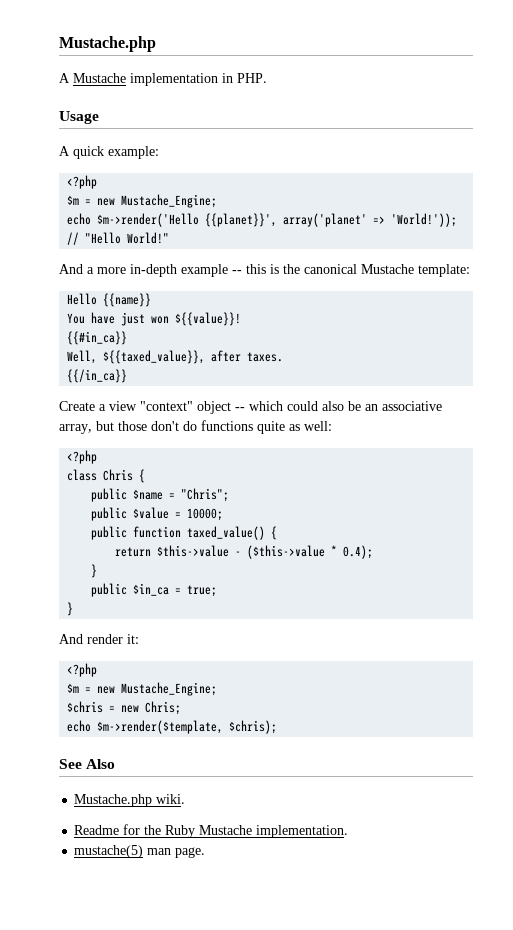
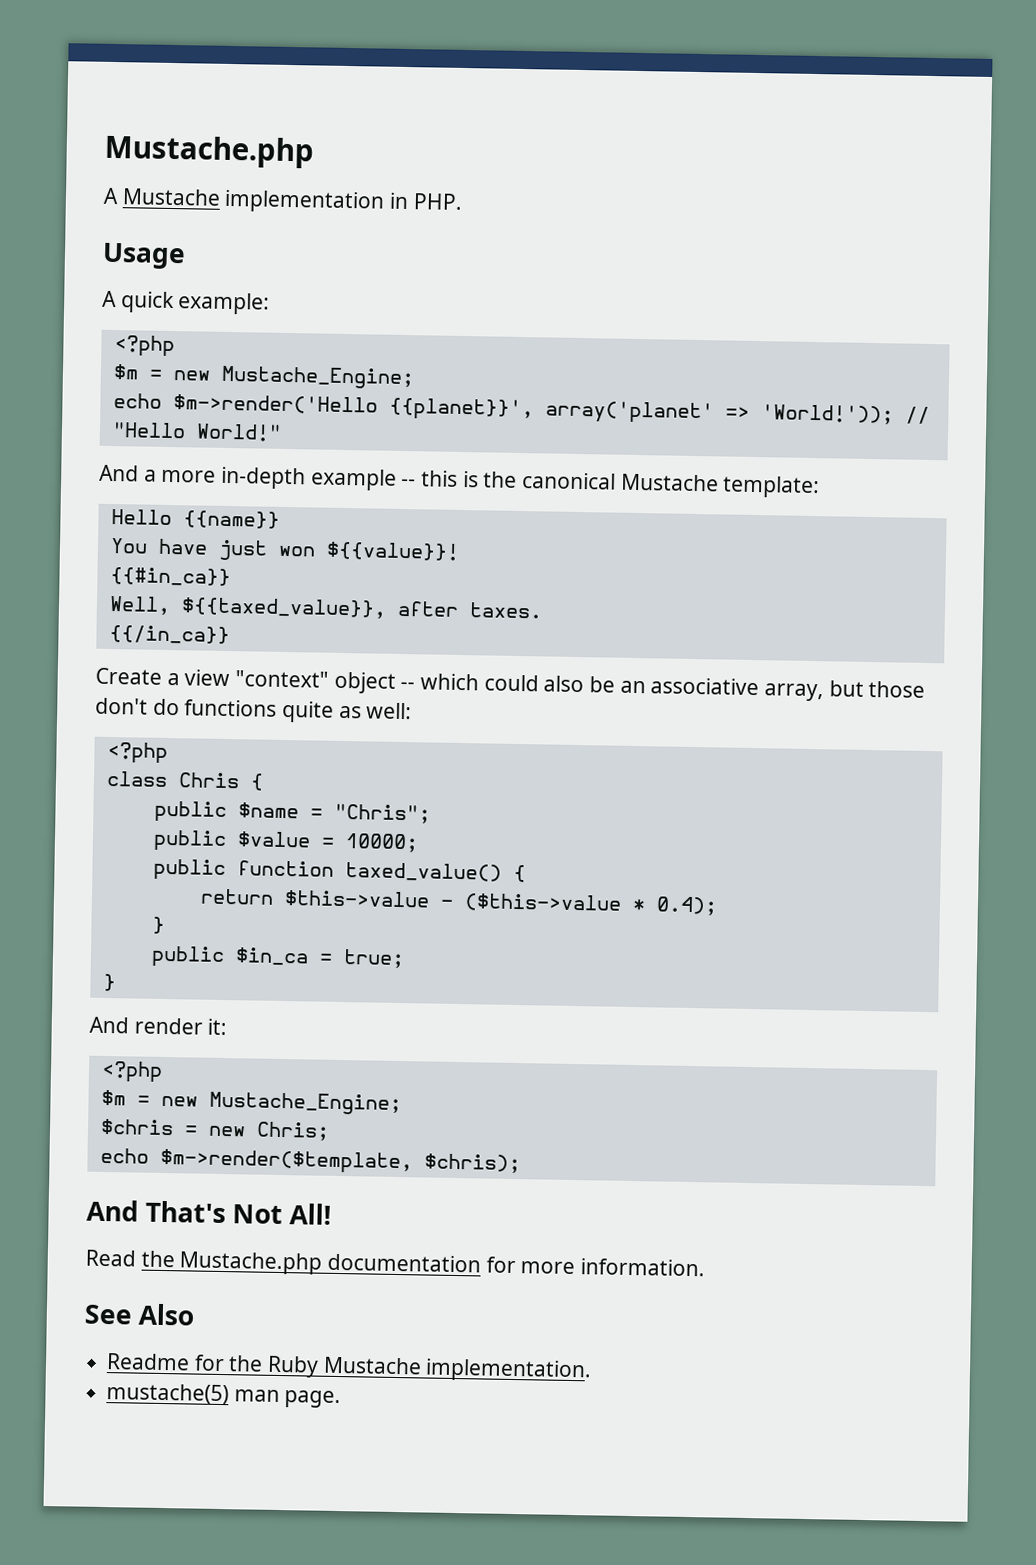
+ And That's Not All!
+ Read the Mustache.php documentation for more information.
- Mustache.php wiki.

